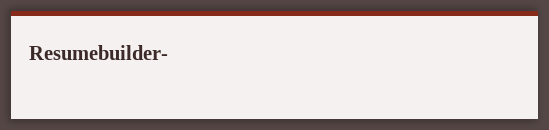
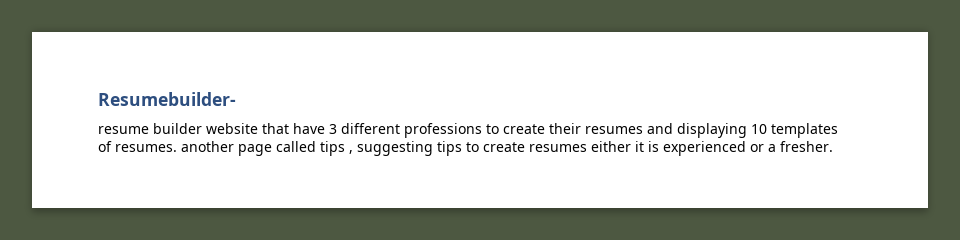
+ resume builder website that have 3 different professions to create their resumes and displaying 10 templates of resumes. another page called tips , suggesting tips to create resumes either it is experienced or a fresher.

